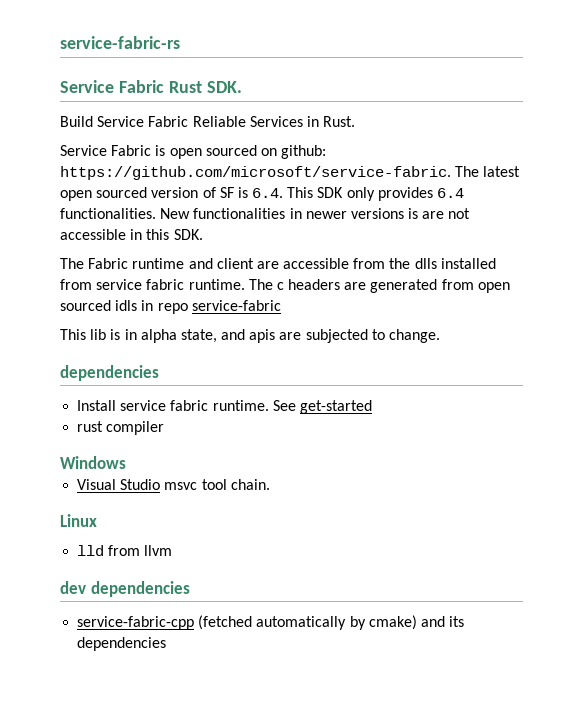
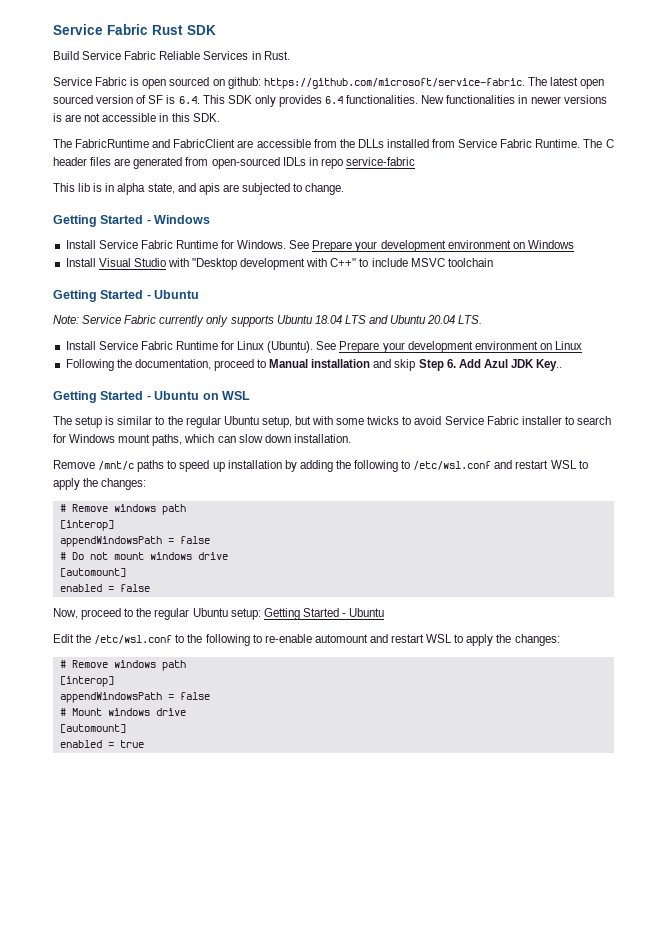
- service-fabric-rs
- Service Fabric Rust SDK.
+ Service Fabric Rust SDK
- The Fabric runtime and client are accessible from the dlls installed from service fabric runtime. The c headers are generated from open sourced idls in repo service-fabric
+ The FabricRuntime and FabricClient are accessible from the DLLs installed from Service Fabric Runtime. The C header files are generated from open-sourced IDLs in repo service-fabric
  This lib is in alpha state, and apis are subjected to change.
- dependencies
- Install service fabric runtime. See get-started
- rust compiler
- Windows
- Visual Studio msvc tool chain.
- Linux
- lld from llvm
- dev dependencies
- service-fabric-cpp (fetched automatically by cmake) and its dependencies
+ Getting Started - Windows
+ Install Service Fabric Runtime for Windows. See Prepare your development environment on Windows
+ Install Visual Studio with "Desktop development with C++" to include MSVC toolchain
+ Getting Started - Ubuntu
+ Note: Service Fabric currently only supports Ubuntu 18.04 LTS and Ubuntu 20.04 LTS.
+ Install Service Fabric Runtime for Linux (Ubuntu). See Prepare your development environment on Linux
+ Following the documentation, proceed to Manual installation and skip Step 6. Add Azul JDK Key..
+ Getting Started - Ubuntu on WSL
+ The setup is similar to the regular Ubuntu setup, but with some twicks to avoid Service Fabric installer to search for Windows mount paths, which can slow down installation.
+ Remove /mnt/c paths to speed up installation by adding the following to /etc/wsl.conf and restart WSL to apply the changes:
+ # Remove windows path
+ [interop]
+ appendWindowsPath = false
+ # Do not mount windows drive
+ [automount]
+ enabled = false
+ Now, proceed to the regular Ubuntu setup: Getting Started - Ubuntu
+ Edit the /etc/wsl.conf to the following to re-enable automount and restart WSL to apply the changes:
+ # Remove windows path
+ [interop]
+ appendWindowsPath = false
+ # Mount windows drive
+ [automount]
+ enabled = true

